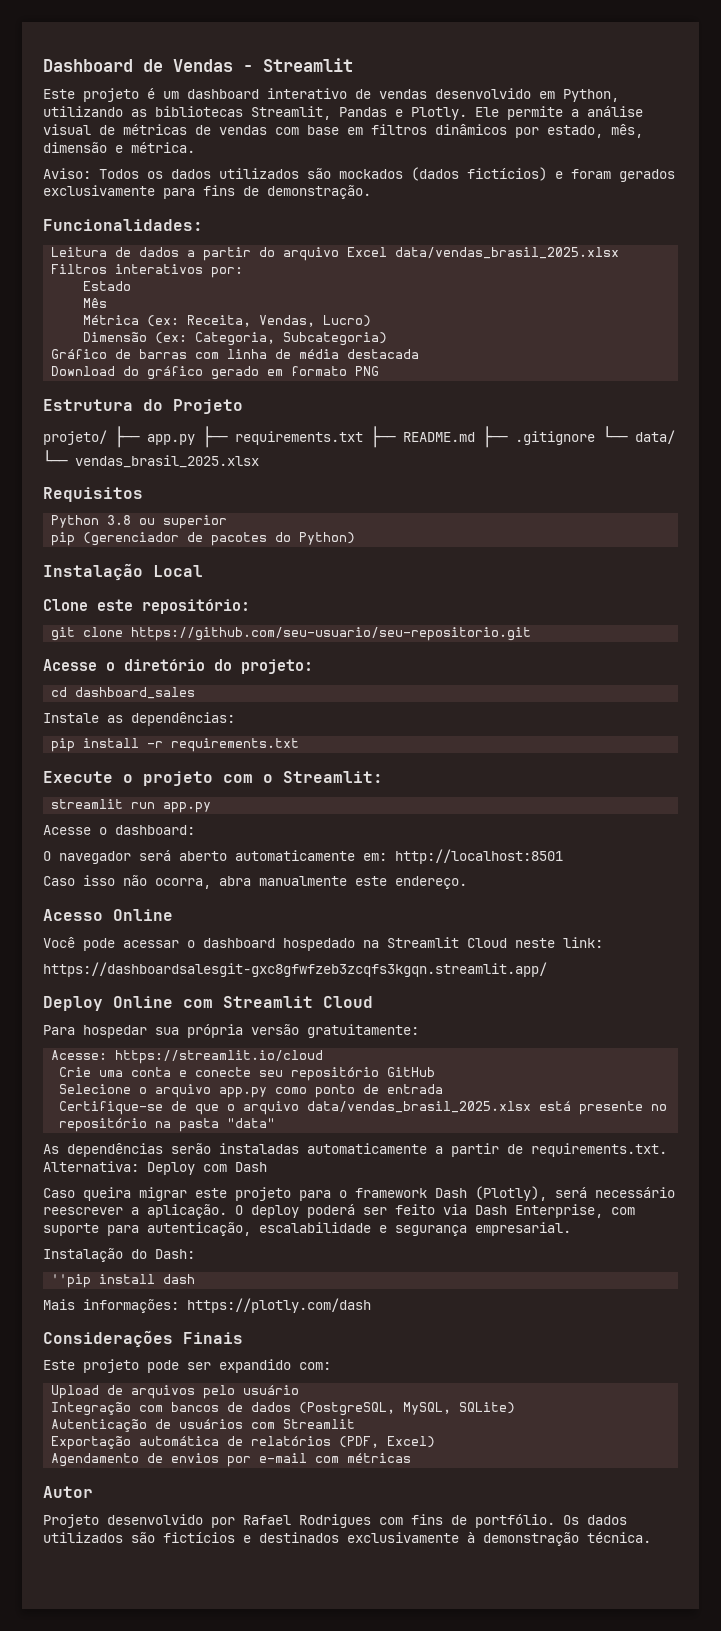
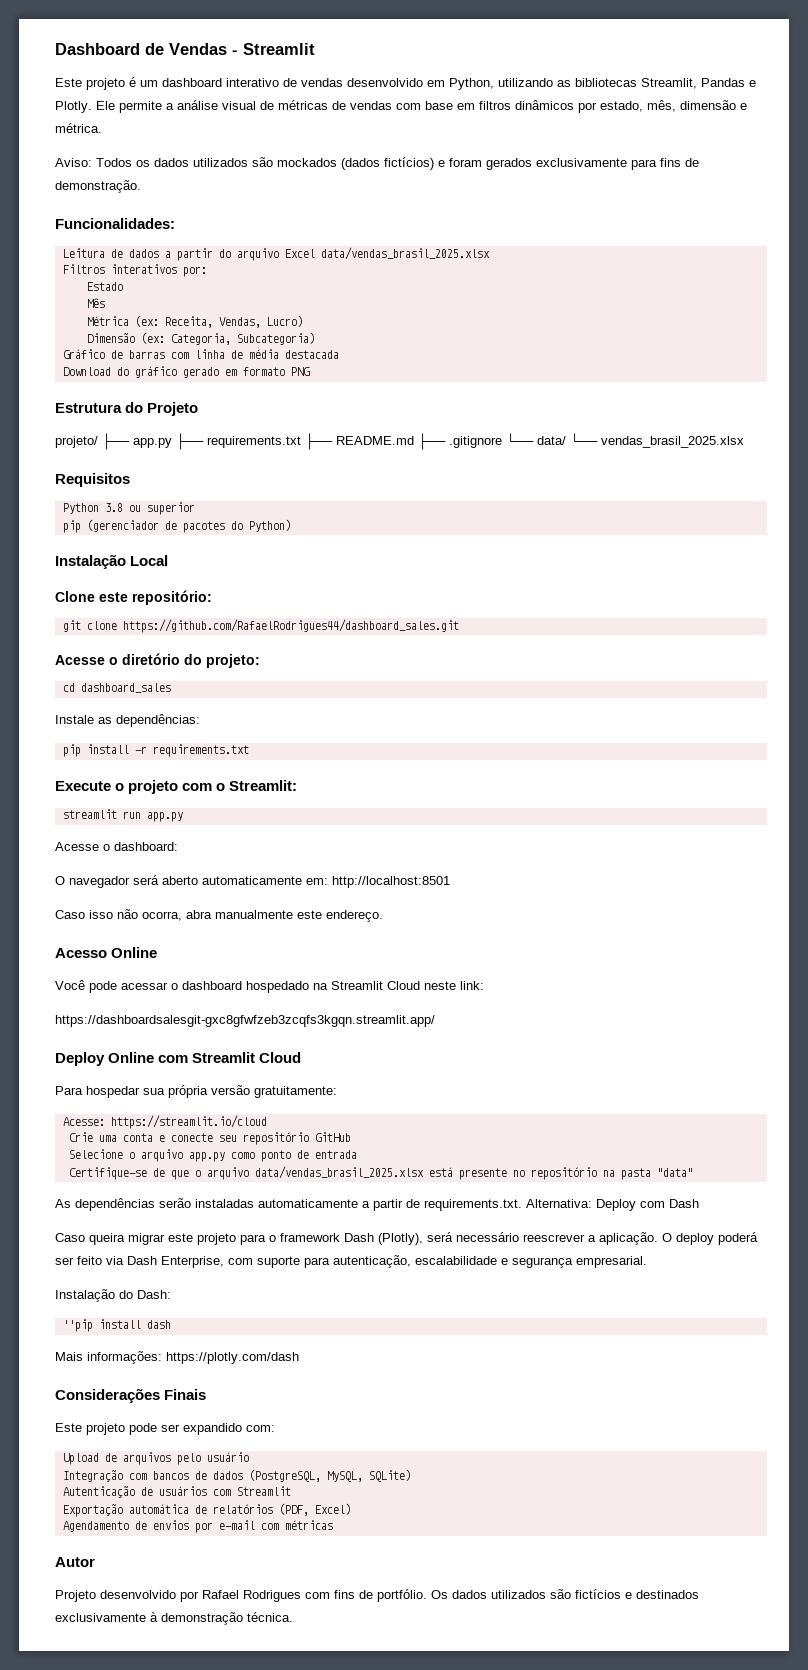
- git clone https://github.com/seu-usuario/seu-repositorio.git
+ git clone https://github.com/RafaelRodrigues44/dashboard_sales.git

